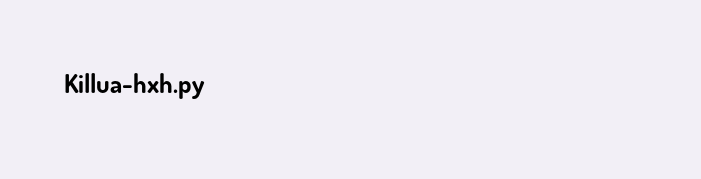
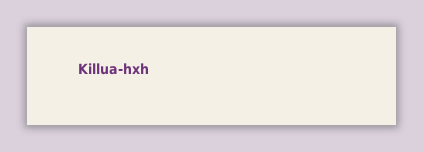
- Killua-hxh.py
+ Killua-hxh

